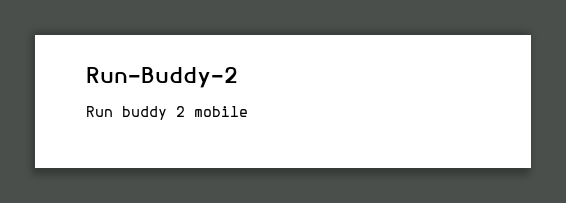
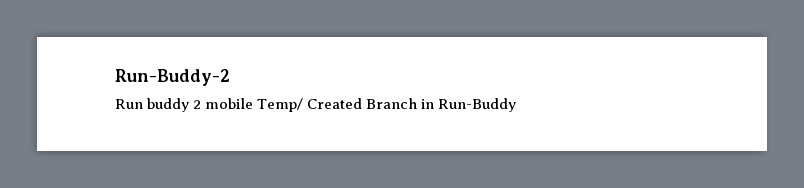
- Run buddy 2 mobile
+ Run buddy 2 mobile Temp/ Created Branch in Run-Buddy

